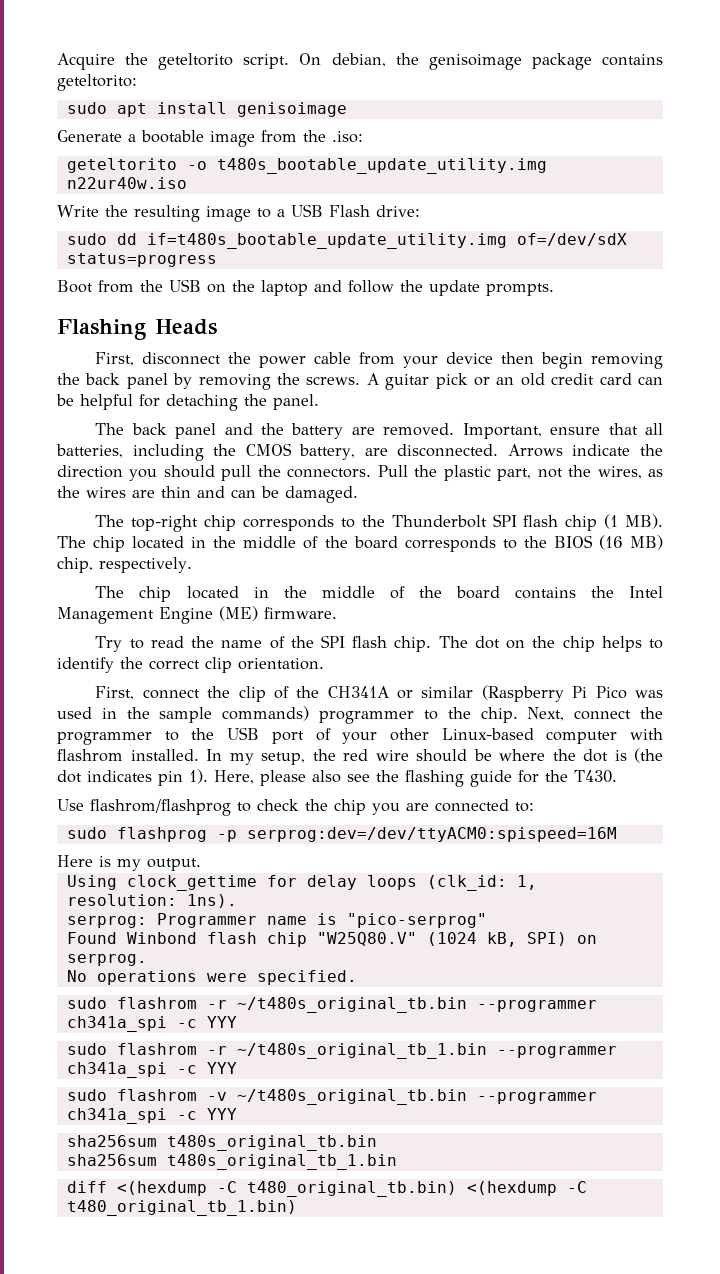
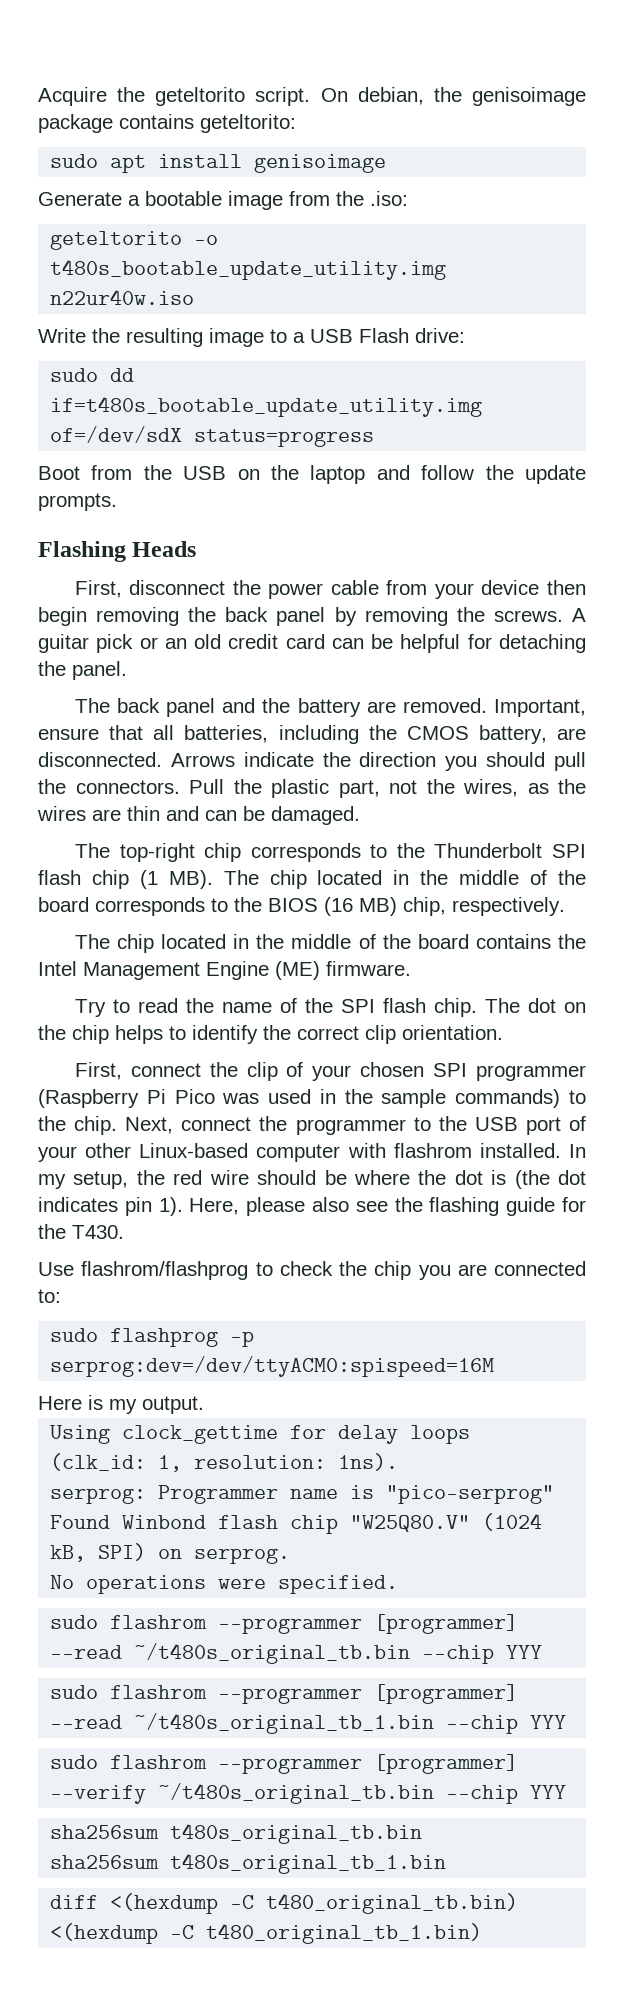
- First, connect the clip of the CH341A or similar (Raspberry Pi Pico was used in the sample commands) programmer to the chip.
+ First, connect the clip of your chosen SPI programmer (Raspberry Pi Pico was used in the sample commands) to the chip.
- sudo flashrom -r ~/t480s_original_tb.bin --programmer ch341a_spi -c YYY
- sudo flashrom -r ~/t480s_original_tb_1.bin --programmer ch341a_spi -c YYY
- sudo flashrom -v ~/t480s_original_tb.bin --programmer ch341a_spi -c YYY
+ sudo flashrom --programmer [programmer] --read ~/t480s_original_tb.bin --chip YYY
+ sudo flashrom --programmer [programmer] --read ~/t480s_original_tb_1.bin --chip YYY
+ sudo flashrom --programmer [programmer] --verify ~/t480s_original_tb.bin --chip YYY

